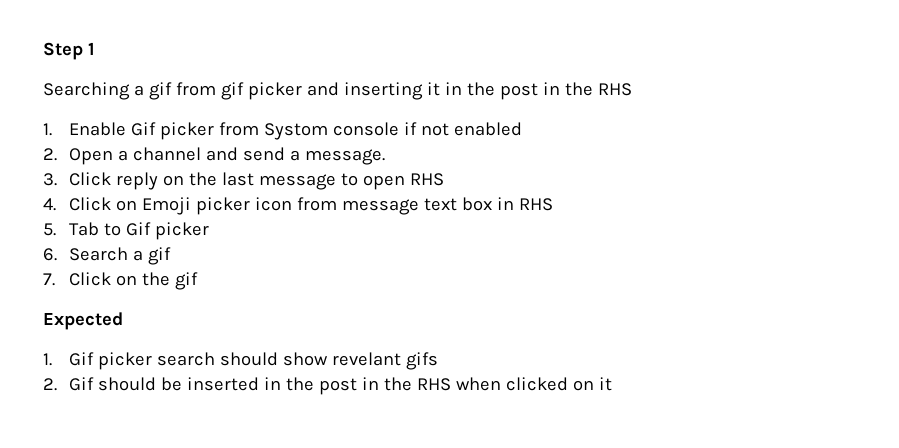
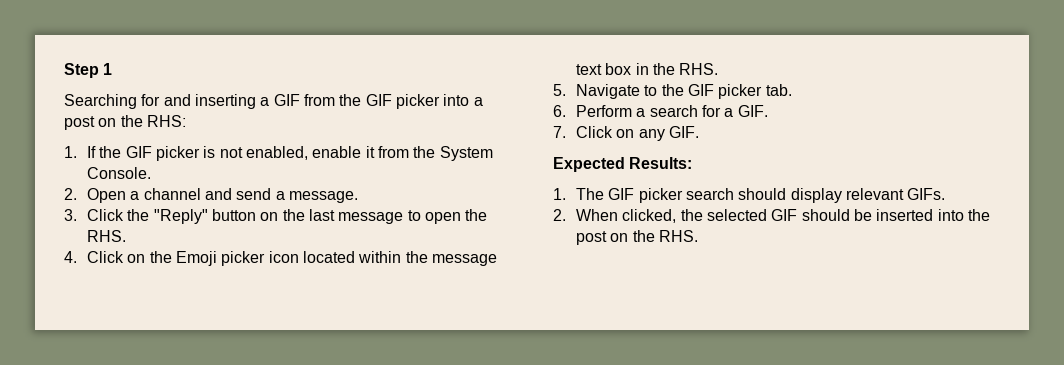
- Searching a gif from gif picker and inserting it in the post in the RHS
- 1. Enable Gif picker from Systom console if not enabled
+ Searching for and inserting a GIF from the GIF picker into a post on the RHS:
+ 1. If the GIF picker is not enabled, enable it from the System Console.
- 3. Click reply on the last message to open RHS
- 4. Click on Emoji picker icon from message text box in RHS
- 5. Tab to Gif picker
- 6. Search a gif
- 7. Click on the gif
+ 3. Click the "Reply" button on the last message to open the RHS.
+ 4. Click on the Emoji picker icon located within the message text box in the RHS.
+ 5. Navigate to the GIF picker tab.
+ 6. Perform a search for a GIF.
+ 7. Click on any GIF.
- Expected
- 1. Gif picker search should show revelant gifs
- 2. Gif should be inserted in the post in the RHS when clicked on it
+ Expected Results:
+ 1. The GIF picker search should display relevant GIFs.
+ 2. When clicked, the selected GIF should be inserted into the post on the RHS.

